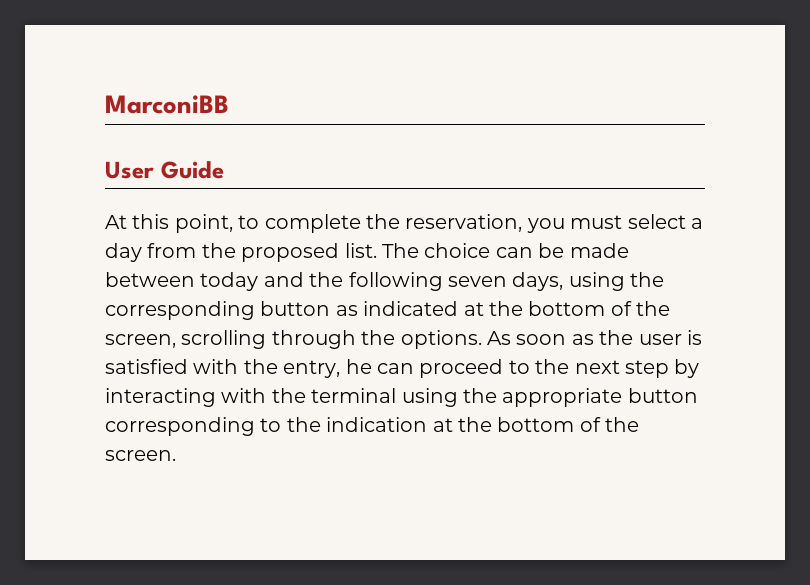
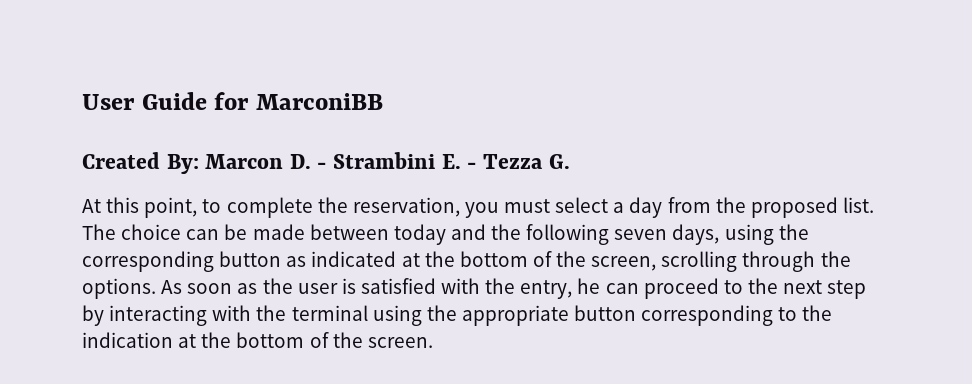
- MarconiBB
- User Guide
+ User Guide for MarconiBB
+ Created By: Marcon D. - Strambini E. - Tezza G.

